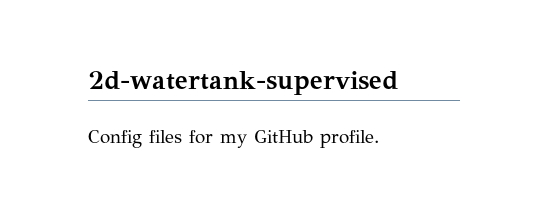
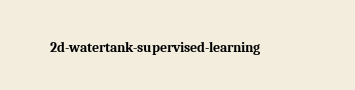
- 2d-watertank-supervised
- Config files for my GitHub profile.
+ 2d-watertank-supervised-learning

